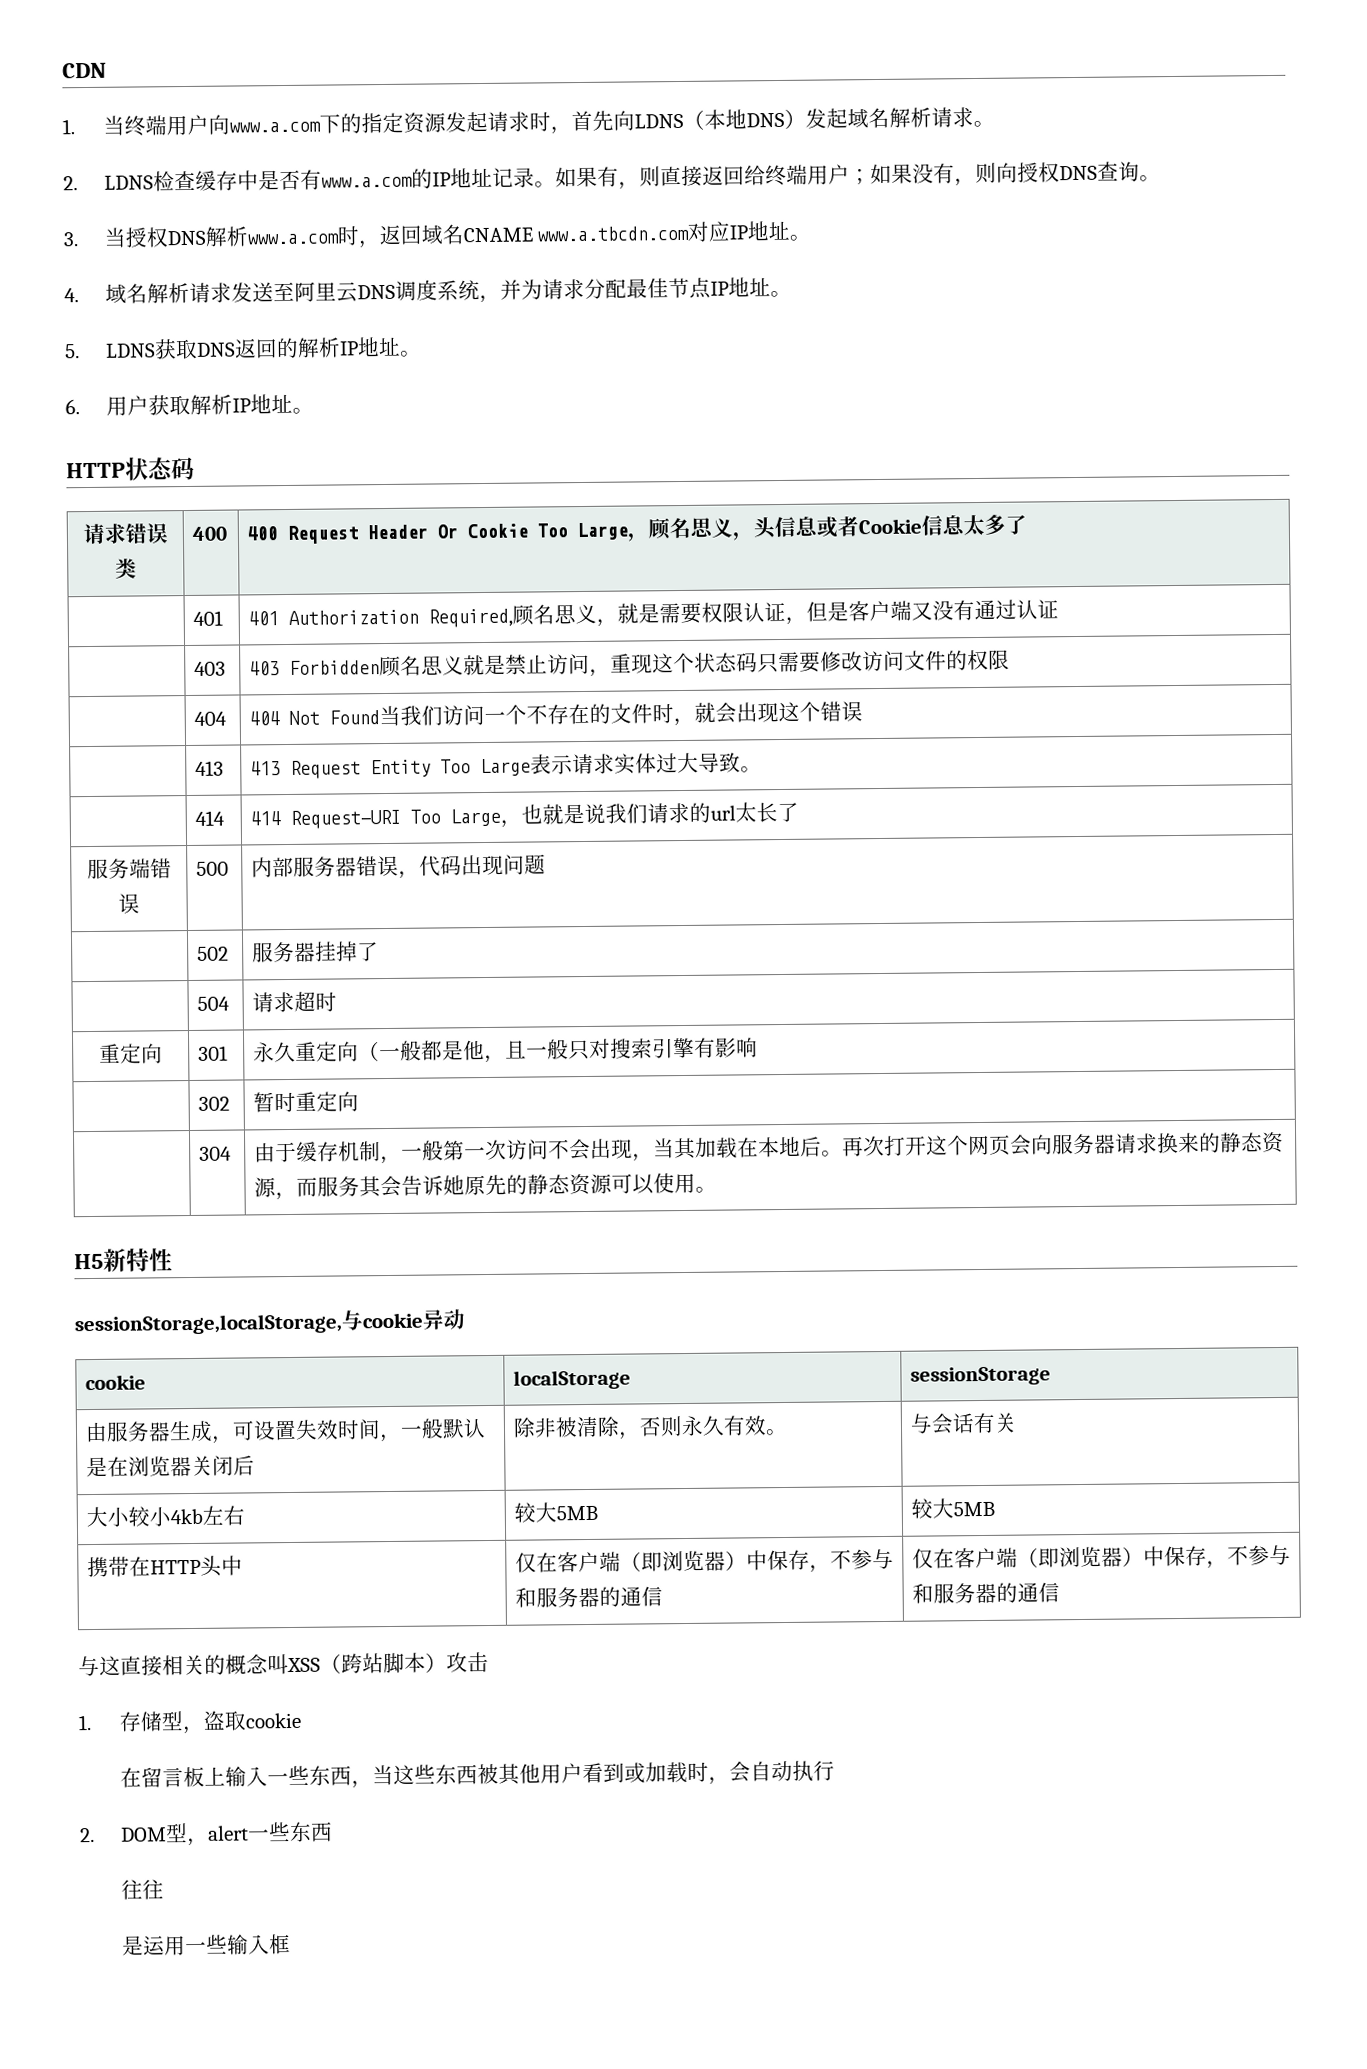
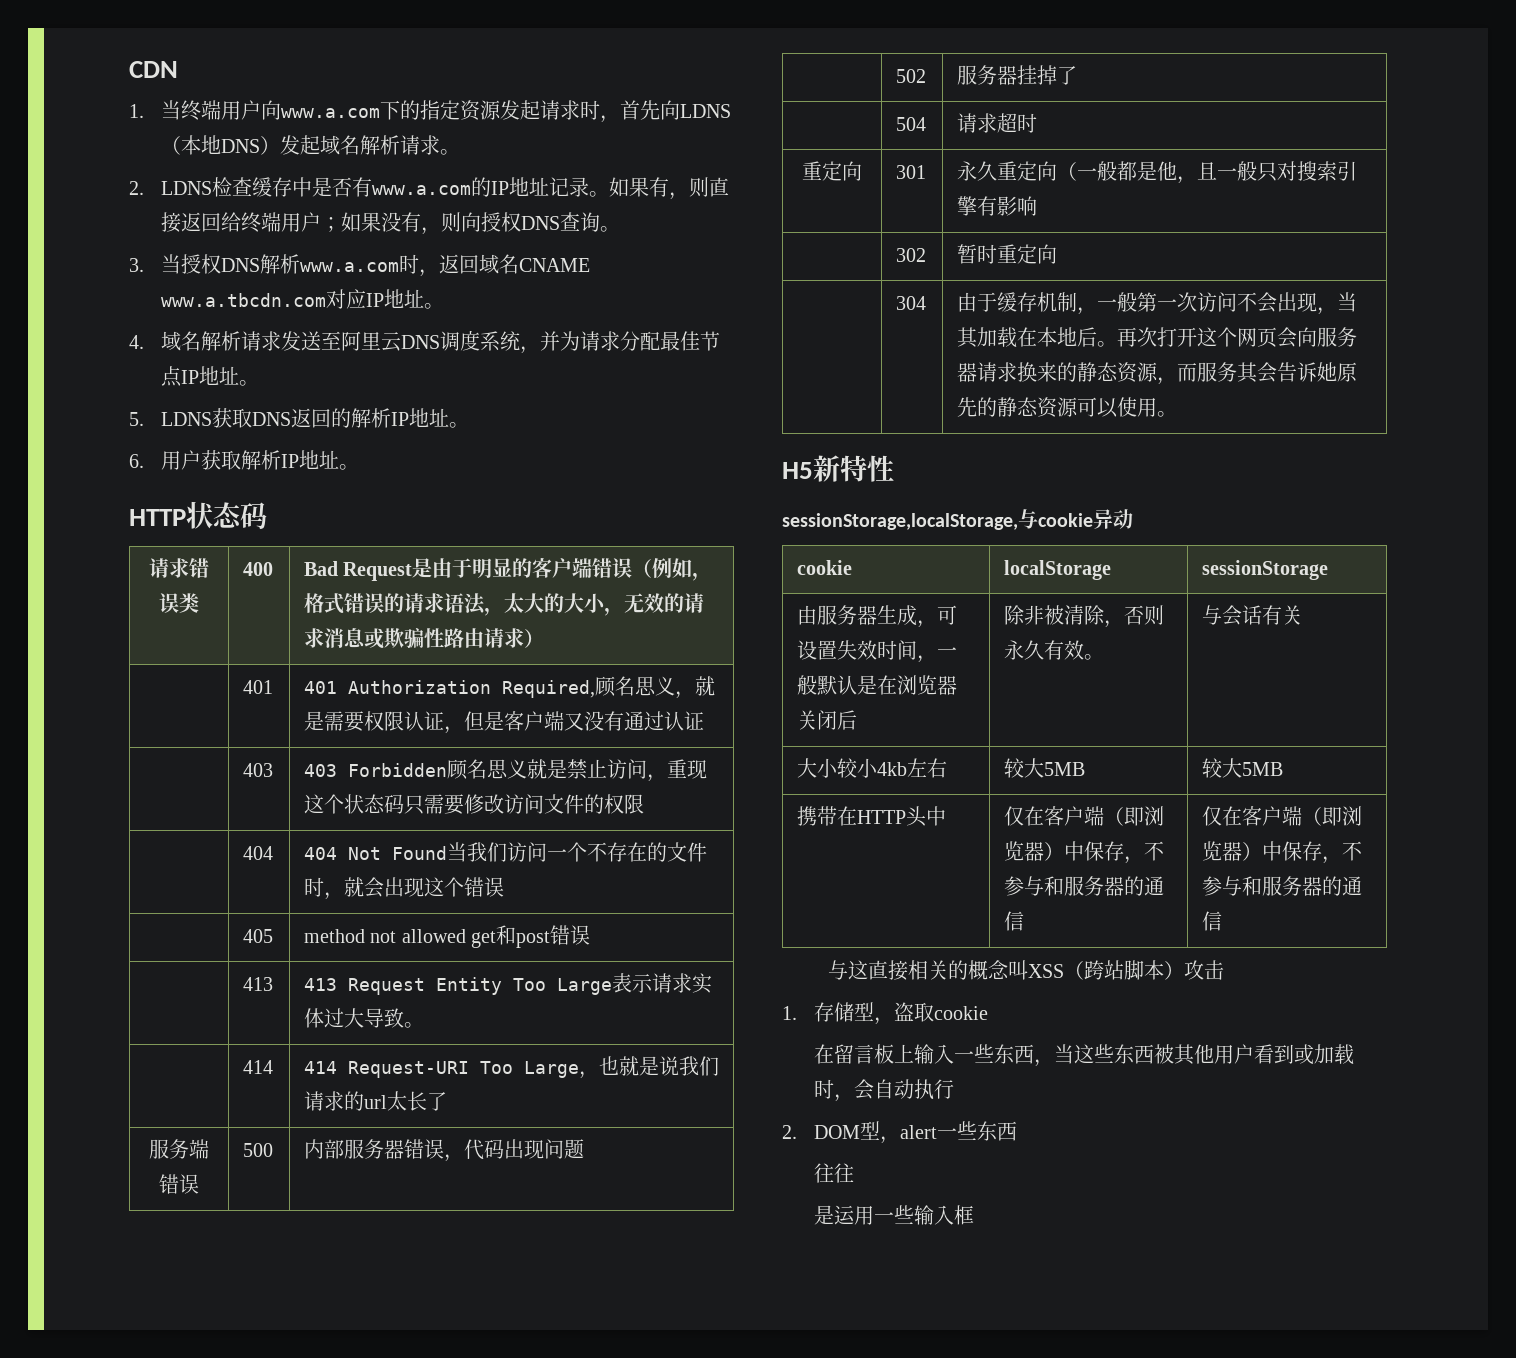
- 请求错误类 | 400 | 400 Request Header Or Cookie Too Large，顾名思义，头信息或者Cookie信息太多了
+ 请求错误类 | 400 | Bad Request是由于明显的客户端错误（例如，格式错误的请求语法，太大的大小，无效的请求消息或欺骗性路由请求）
+ | 405 | method not allowed get和post错误

